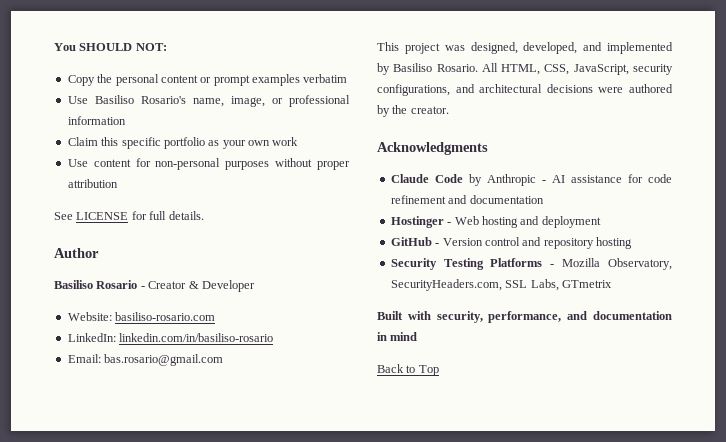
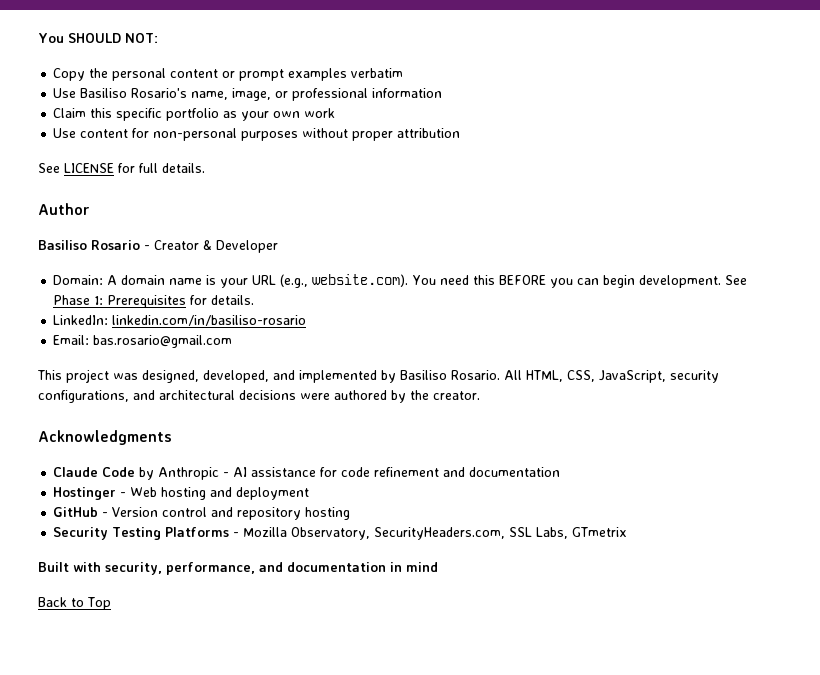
- Website: basiliso-rosario.com
+ Domain: A domain name is your URL (e.g., website.com). You need this BEFORE you can begin development. See Phase 1: Prerequisites for details.

